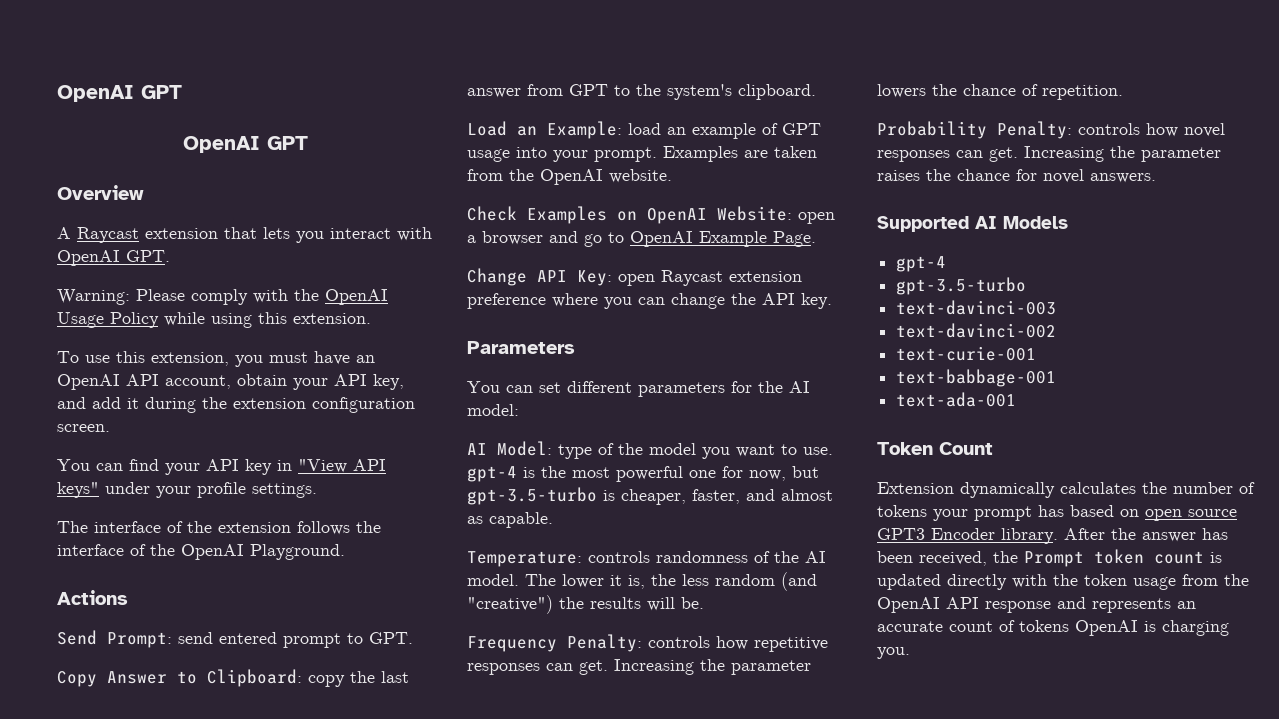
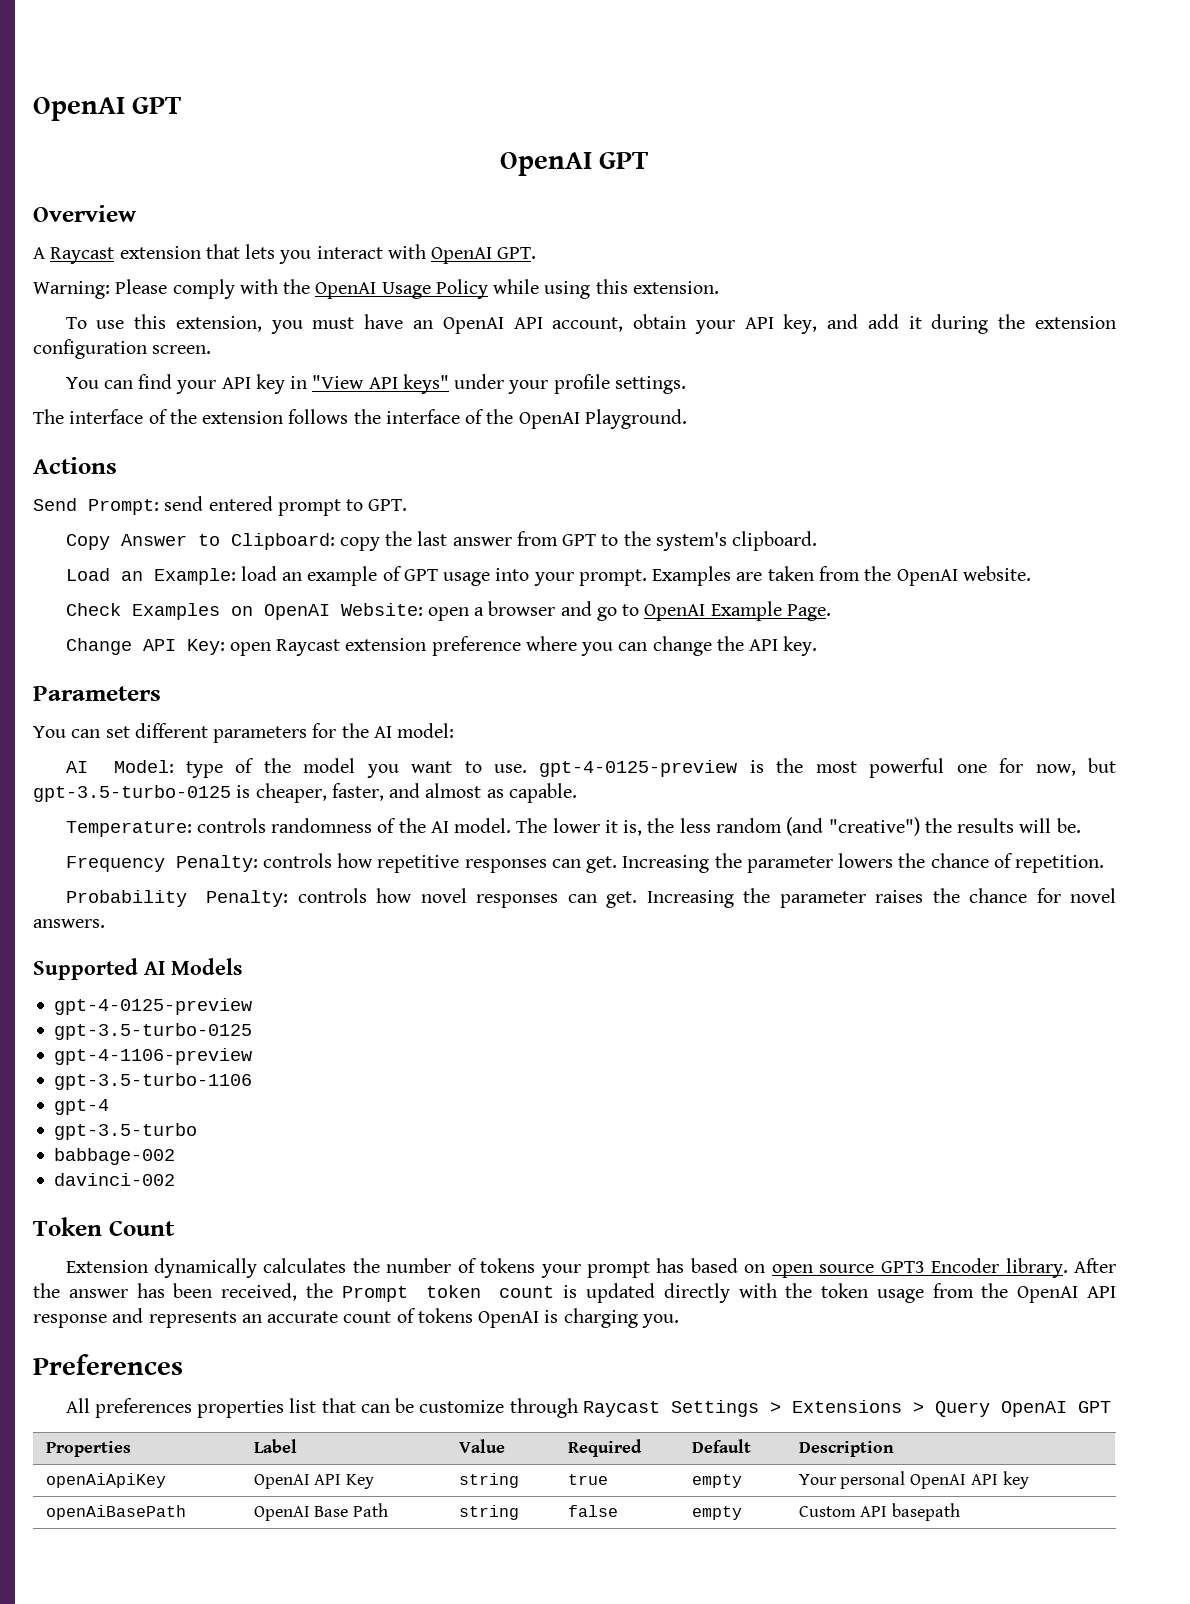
- AI Model: type of the model you want to use. gpt-4 is the most powerful one for now, but gpt-3.5-turbo is cheaper, faster, and almost as capable.
+ AI Model: type of the model you want to use. gpt-4-0125-preview is the most powerful one for now, but gpt-3.5-turbo-0125 is cheaper, faster, and almost as capable.
  Supported AI Models
+ gpt-4-0125-preview
+ gpt-3.5-turbo-0125
+ gpt-4-1106-preview
+ gpt-3.5-turbo-1106
  gpt-4
  gpt-3.5-turbo
- text-davinci-003
- text-davinci-002
- text-curie-001
- text-babbage-001
- text-ada-001
+ babbage-002
+ davinci-002
+ Preferences
+ All preferences properties list that can be customize through Raycast Settings > Extensions > Query OpenAI GPT
+ Properties | Label | Value | Required | Default | Description
+ openAiApiKey | OpenAI API Key | string | true | empty | Your personal OpenAI API key
+ openAiBasePath | OpenAI Base Path | string | false | empty | Custom API basepath

